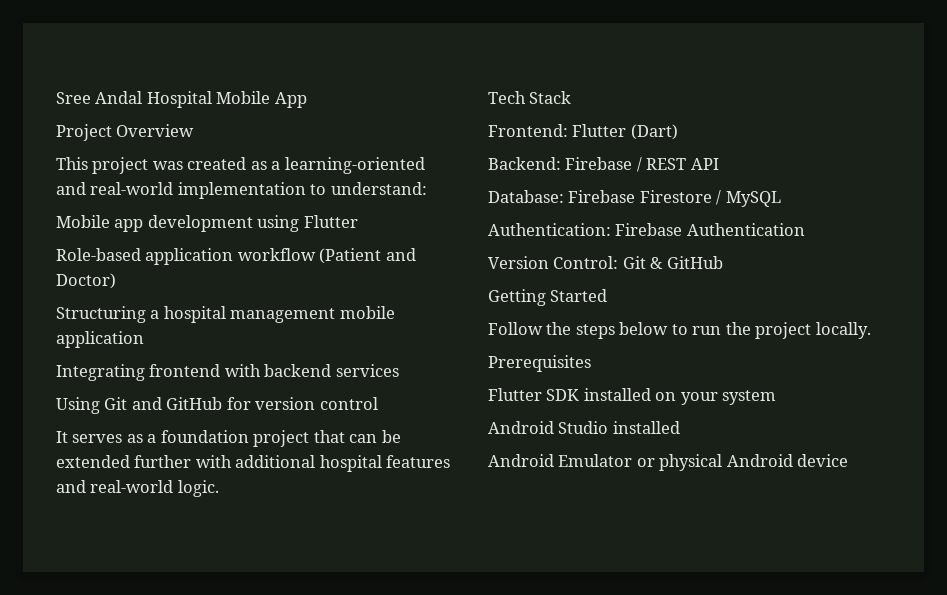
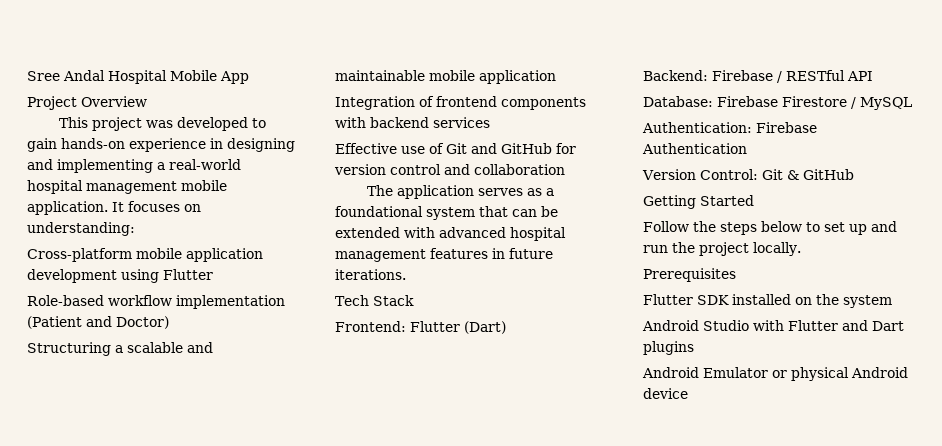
- This project was created as a learning-oriented and real-world implementation to understand:
- Mobile app development using Flutter
+ This project was developed to gain hands-on experience in designing and implementing a real-world hospital management mobile application. It focuses on understanding:
+ Cross-platform mobile application development using Flutter
- Role-based application workflow (Patient and Doctor)
+ Role-based workflow implementation (Patient and Doctor)
- Structuring a hospital management mobile application
+ Structuring a scalable and maintainable mobile application
- Integrating frontend with backend services
+ Integration of frontend components with backend services
- Using Git and GitHub for version control
- It serves as a foundation project that can be extended further with additional hospital features and real-world logic.
+ Effective use of Git and GitHub for version control and collaboration
+ The application serves as a foundational system that can be extended with advanced hospital management features in future iterations.
- Backend: Firebase / REST API
+ Backend: Firebase / RESTful API
- Follow the steps below to run the project locally.
+ Follow the steps below to set up and run the project locally.
- Flutter SDK installed on your system
+ Flutter SDK installed on the system
- Android Studio installed
+ Android Studio with Flutter and Dart plugins

